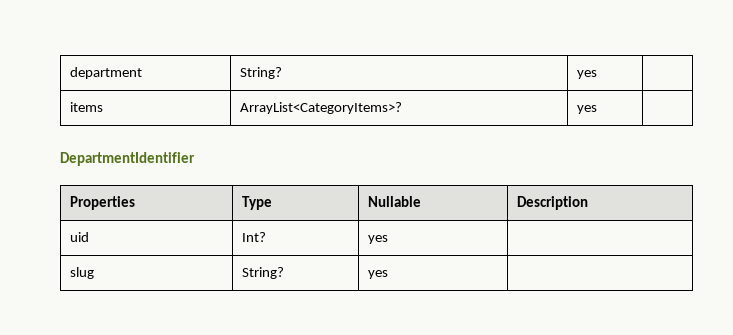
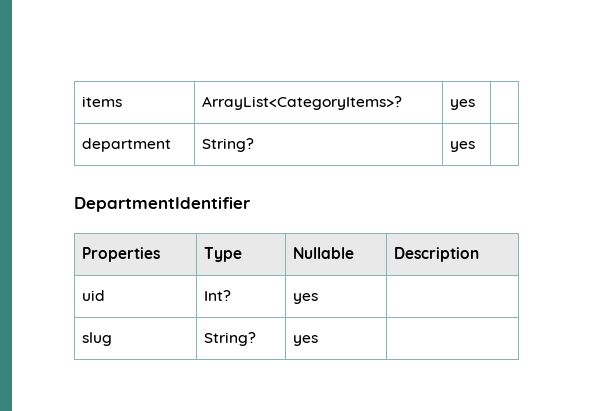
+ items | ArrayList<CategoryItems>? | yes |
  department | String? | yes |
- items | ArrayList<CategoryItems>? | yes |

